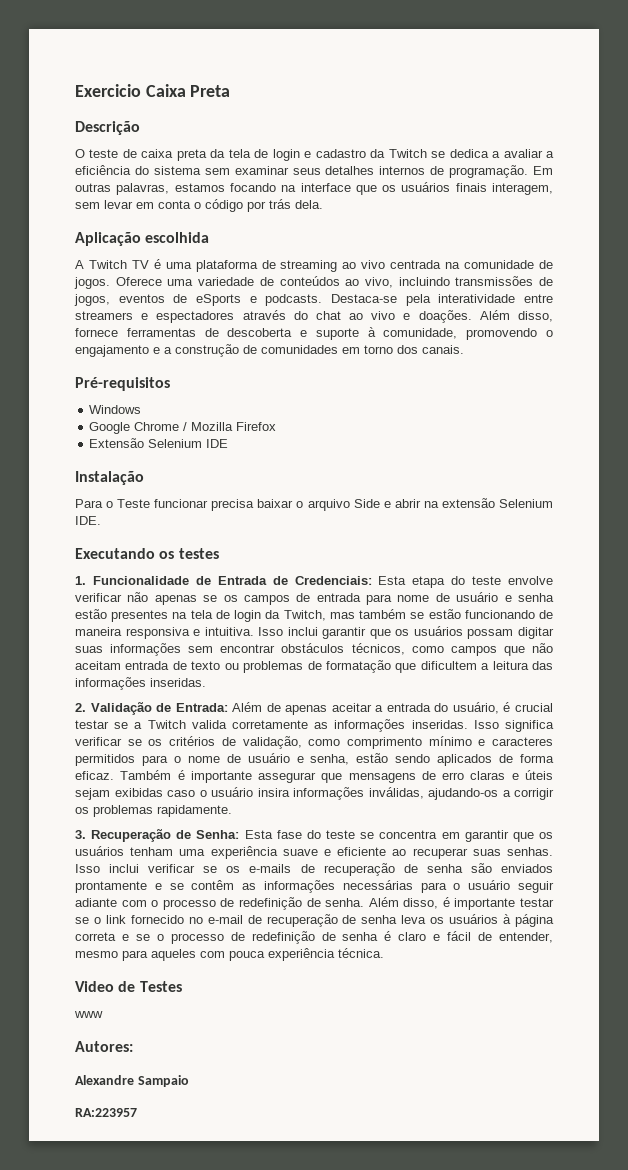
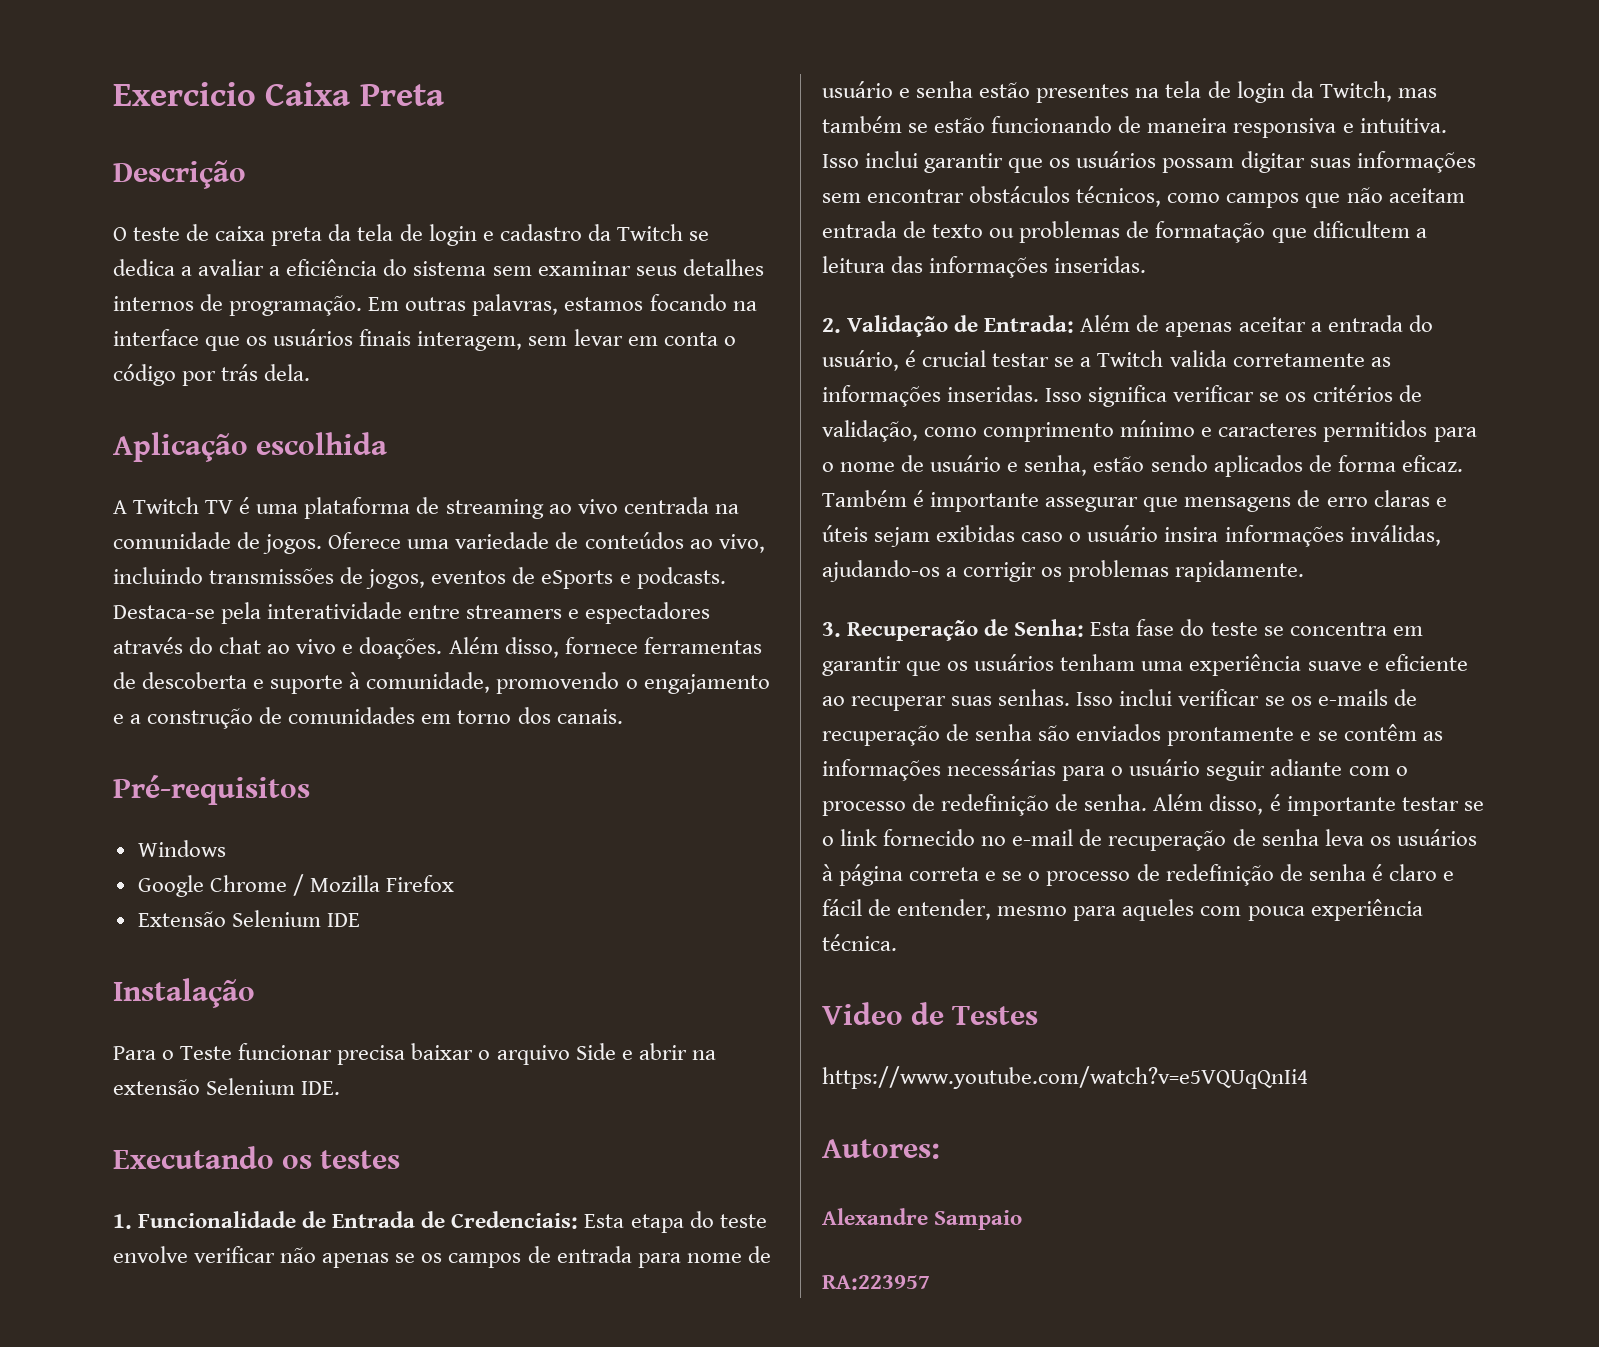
- www
+ https://www.youtube.com/watch?v=e5VQUqQnIi4

